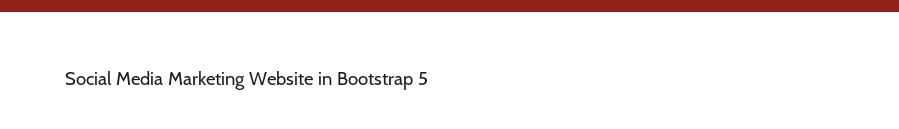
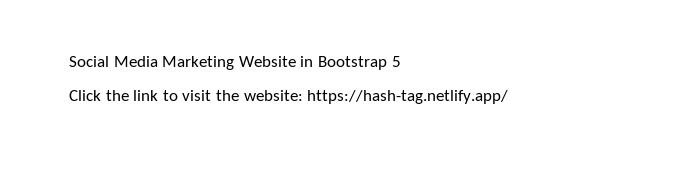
+ Click the link to visit the website: https://hash-tag.netlify.app/

